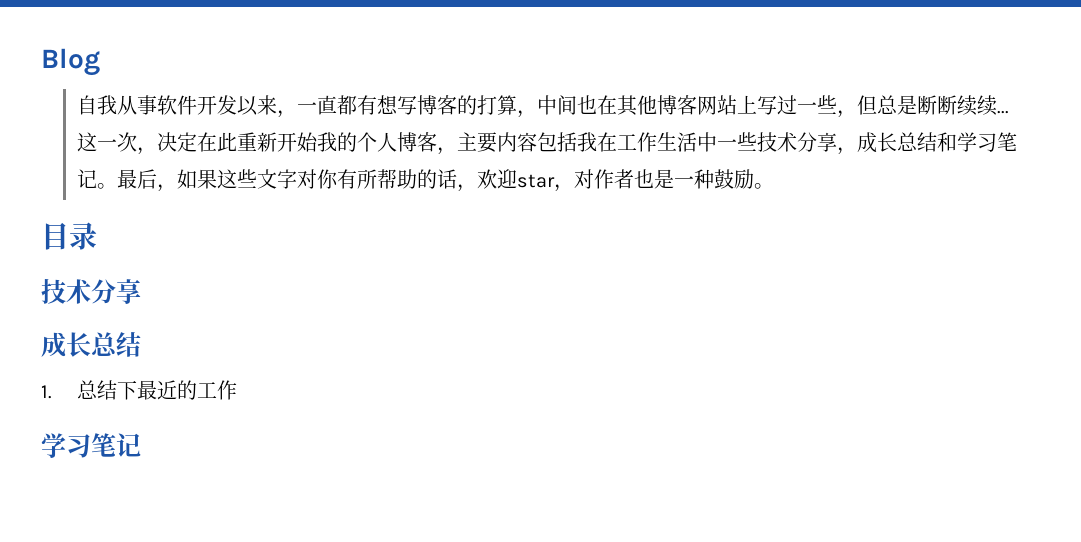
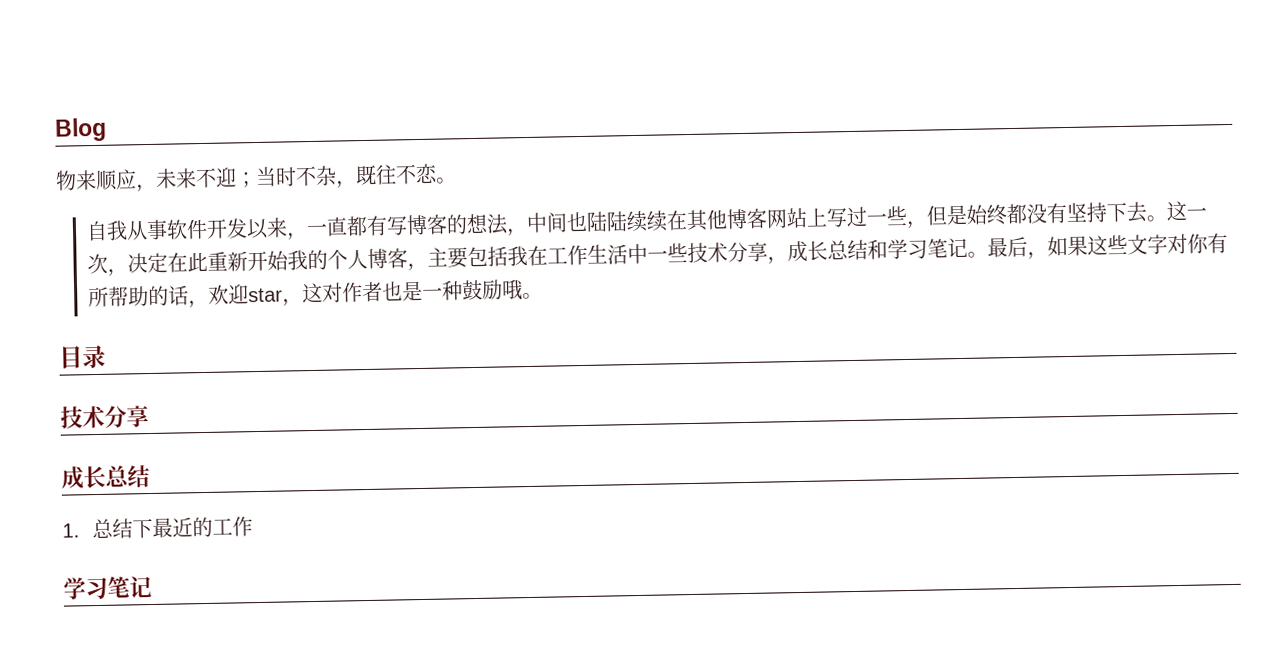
+ 物来顺应，未来不迎；当时不杂，既往不恋。
- 自我从事软件开发以来，一直都有想写博客的打算，中间也在其他博客网站上写过一些，但总是断断续续...
+ 自我从事软件开发以来，一直都有写博客的想法，中间也陆陆续续在其他博客网站上写过一些，但是始终都没有坚持下去。
- 这一次，决定在此重新开始我的个人博客，主要内容包括我在工作生活中一些技术分享，成长总结和学习笔记。
+ 这一次，决定在此重新开始我的个人博客，主要包括我在工作生活中一些技术分享，成长总结和学习笔记。
- 最后，如果这些文字对你有所帮助的话，欢迎star，对作者也是一种鼓励。
+ 最后，如果这些文字对你有所帮助的话，欢迎star，这对作者也是一种鼓励哦。

